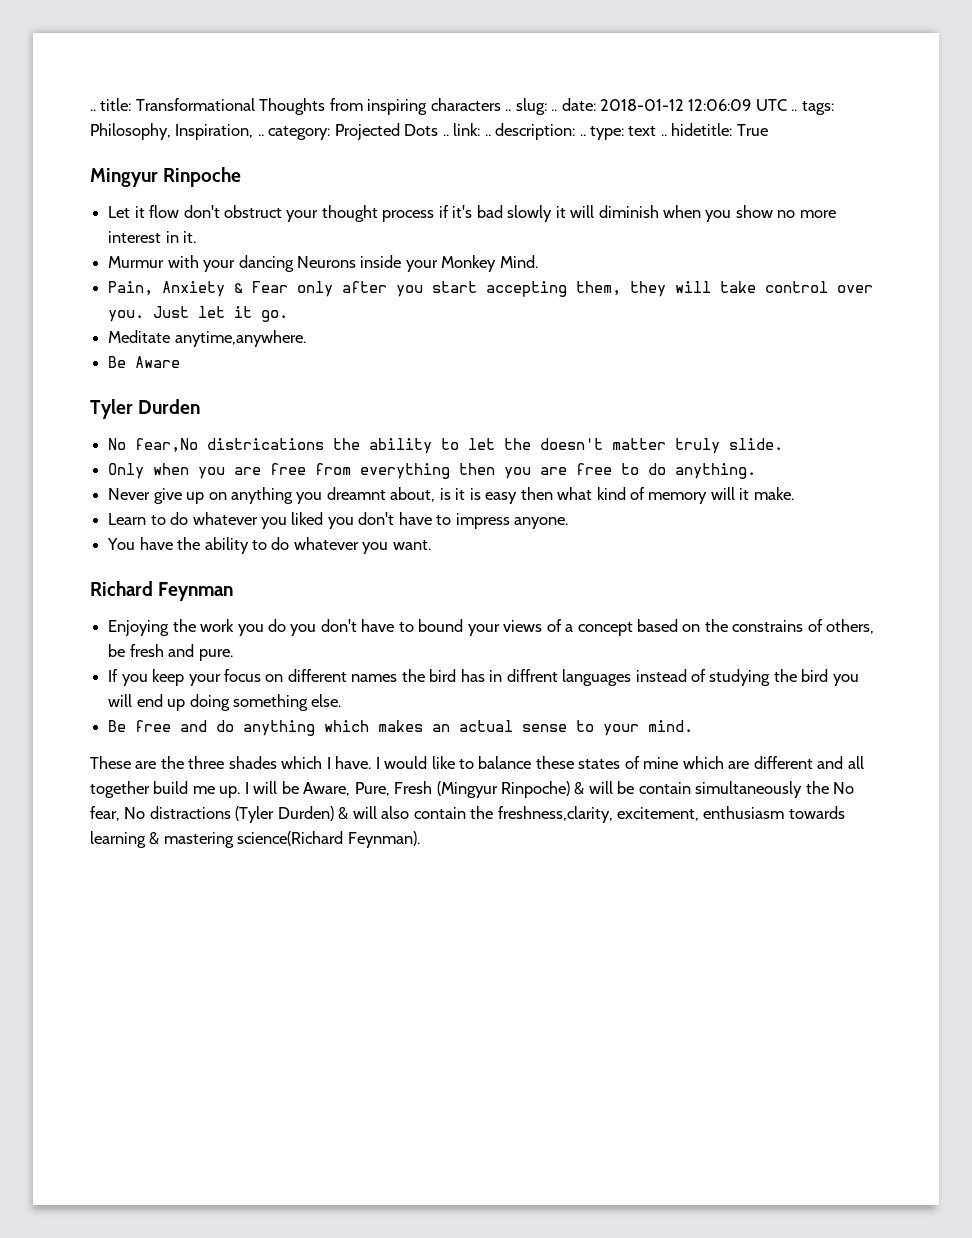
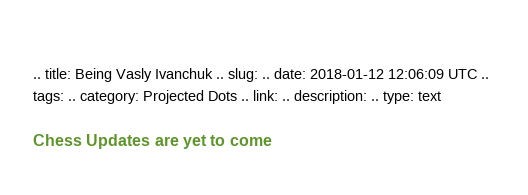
- .. title: Transformational Thoughts from inspiring characters .. slug: .. date: 2018-01-12 12:06:09 UTC .. tags: Philosophy, Inspiration, .. category: Projected Dots .. link: .. description: .. type: text .. hidetitle: True
- Mingyur Rinpoche
- Let it flow don't obstruct your thought process if it's bad slowly it will diminish when you show no more interest in it.
- Murmur with your dancing Neurons inside your Monkey Mind.
- Pain, Anxiety & Fear only after you start accepting them, they will take control over you. Just let it go.
- Meditate anytime,anywhere.
- Be Aware
- Tyler Durden
- No fear,No districations the ability to let the doesn't matter truly slide.
- Only when you are free from everything then you are free to do anything.
- Never give up on anything you dreamnt about, is it is easy then what kind of memory will it make.
- Learn to do whatever you liked you don't have to impress anyone.
- You have the ability to do whatever you want.
- Richard Feynman
- Enjoying the work you do you don't have to bound your views of a concept based on the constrains of others, be fresh and pure.
- If you keep your focus on different names the bird has in diffrent languages instead of studying the bird you will end up doing something else.
- Be free and do anything which makes an actual sense to your mind.
- These are the three shades which I have. I would like to balance these states of mine which are different and all together build me up. I will be Aware, Pure, Fresh (Mingyur Rinpoche) & will be contain simultaneously the No fear, No distractions (Tyler Durden) & will also contain the freshness,clarity, excitement, enthusiasm towards learning & mastering science(Richard Feynman).
+ .. title: Being Vasly Ivanchuk .. slug: .. date: 2018-01-12 12:06:09 UTC .. tags: .. category: Projected Dots .. link: .. description: .. type: text
+ Chess Updates are yet to come

